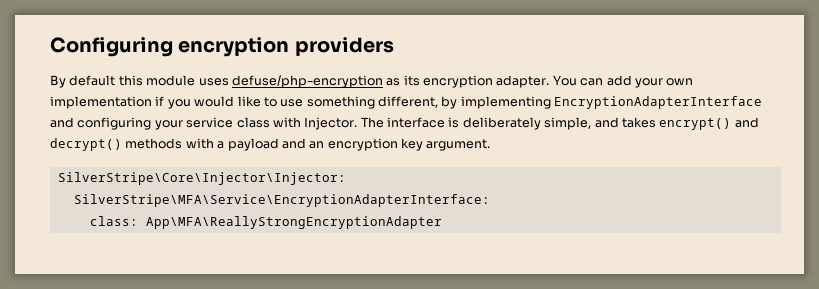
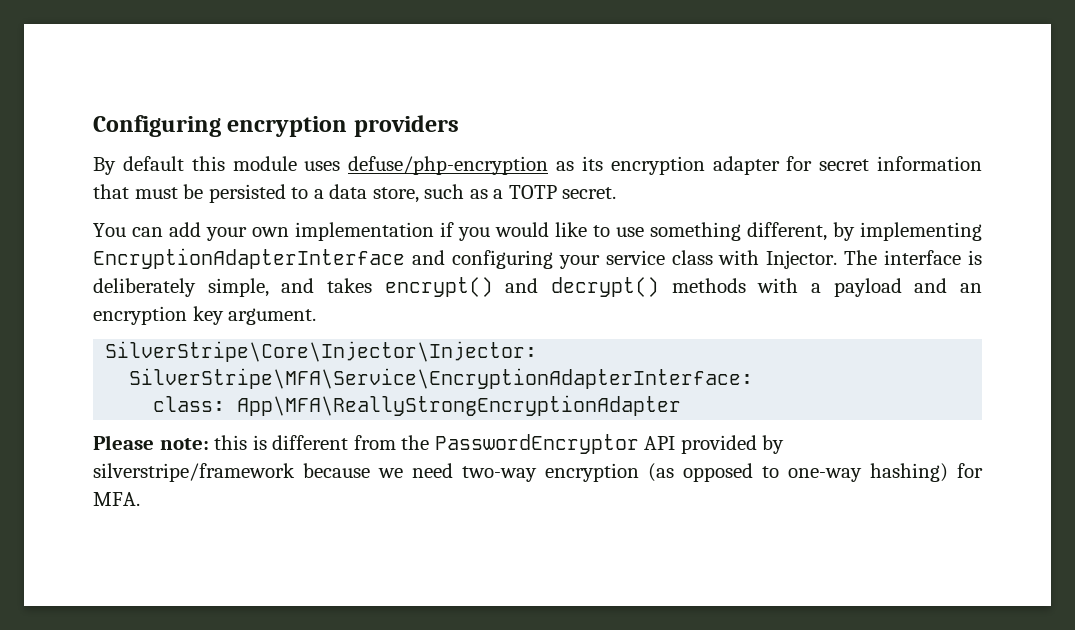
- By default this module uses defuse/php-encryption as its encryption adapter. You can add your own implementation if you would like to use something different, by implementing EncryptionAdapterInterface and configuring your service class with Injector.
+ By default this module uses defuse/php-encryption as its encryption adapter for secret information that must be persisted to a data store, such as a TOTP secret.
+ You can add your own implementation if you would like to use something different, by implementing EncryptionAdapterInterface and configuring your service class with Injector.
+ Please note: this is different from the PasswordEncryptor API provided by silverstripe/framework because we need two-way encryption (as opposed to one-way hashing) for MFA.

